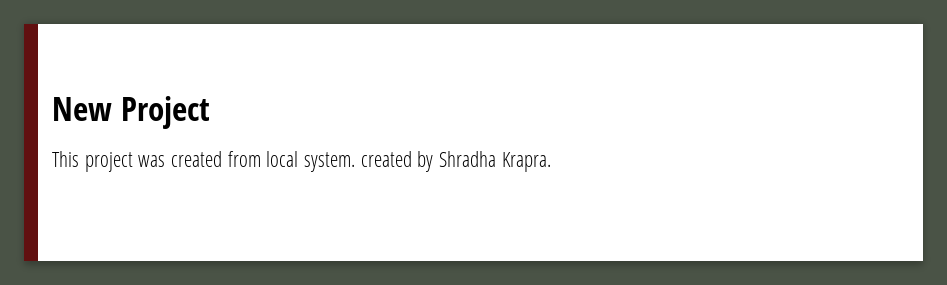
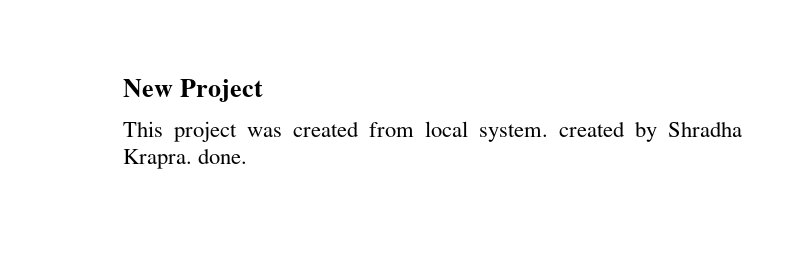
- This project was created from local system. created by Shradha Krapra.
+ This project was created from local system. created by Shradha Krapra. done.

